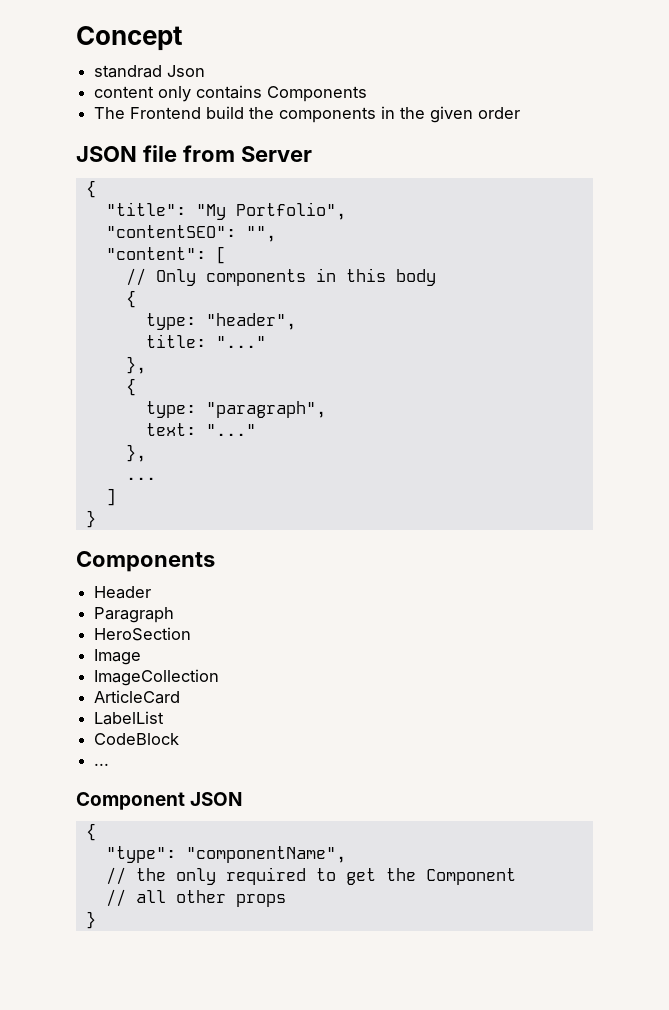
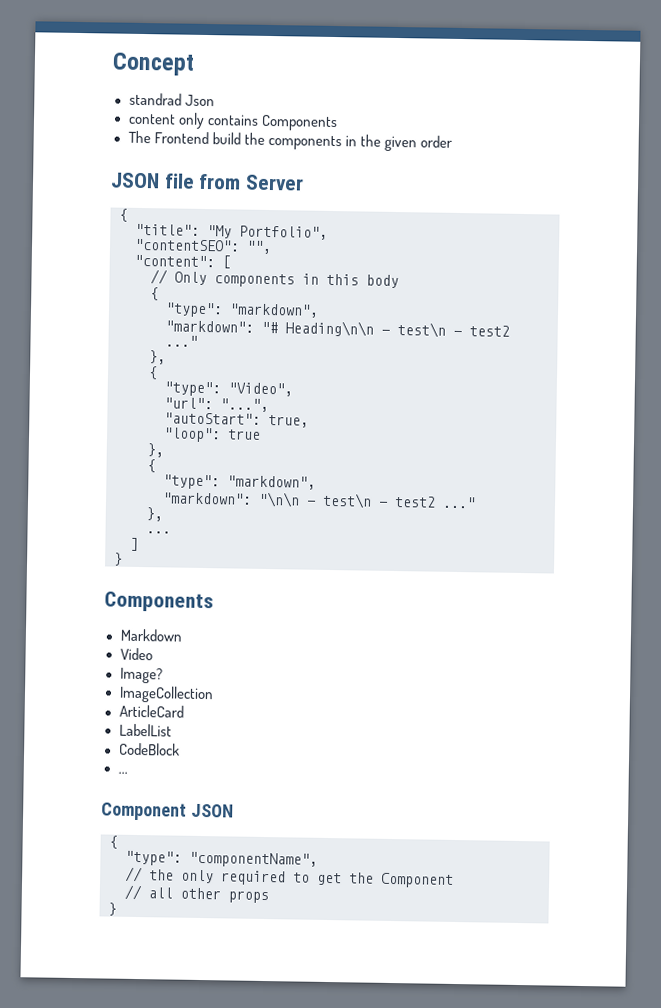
  // Only components in this body
  {
- type: "header",
- title: "..."
+ "type": "markdown",
+ "markdown": "# Heading\n\n - test\n - test2 ..."
  },
  {
- type: "paragraph",
- text: "..."
+ "type": "Video",
+ "url": "...",
+ "autoStart": true,
+ "loop": true
+ },
+ {
+ "type": "markdown",
+ "markdown": "\n\n - test\n - test2 ..."
- Header
- Paragraph
- HeroSection
- Image
+ Markdown
+ Video
+ Image?

